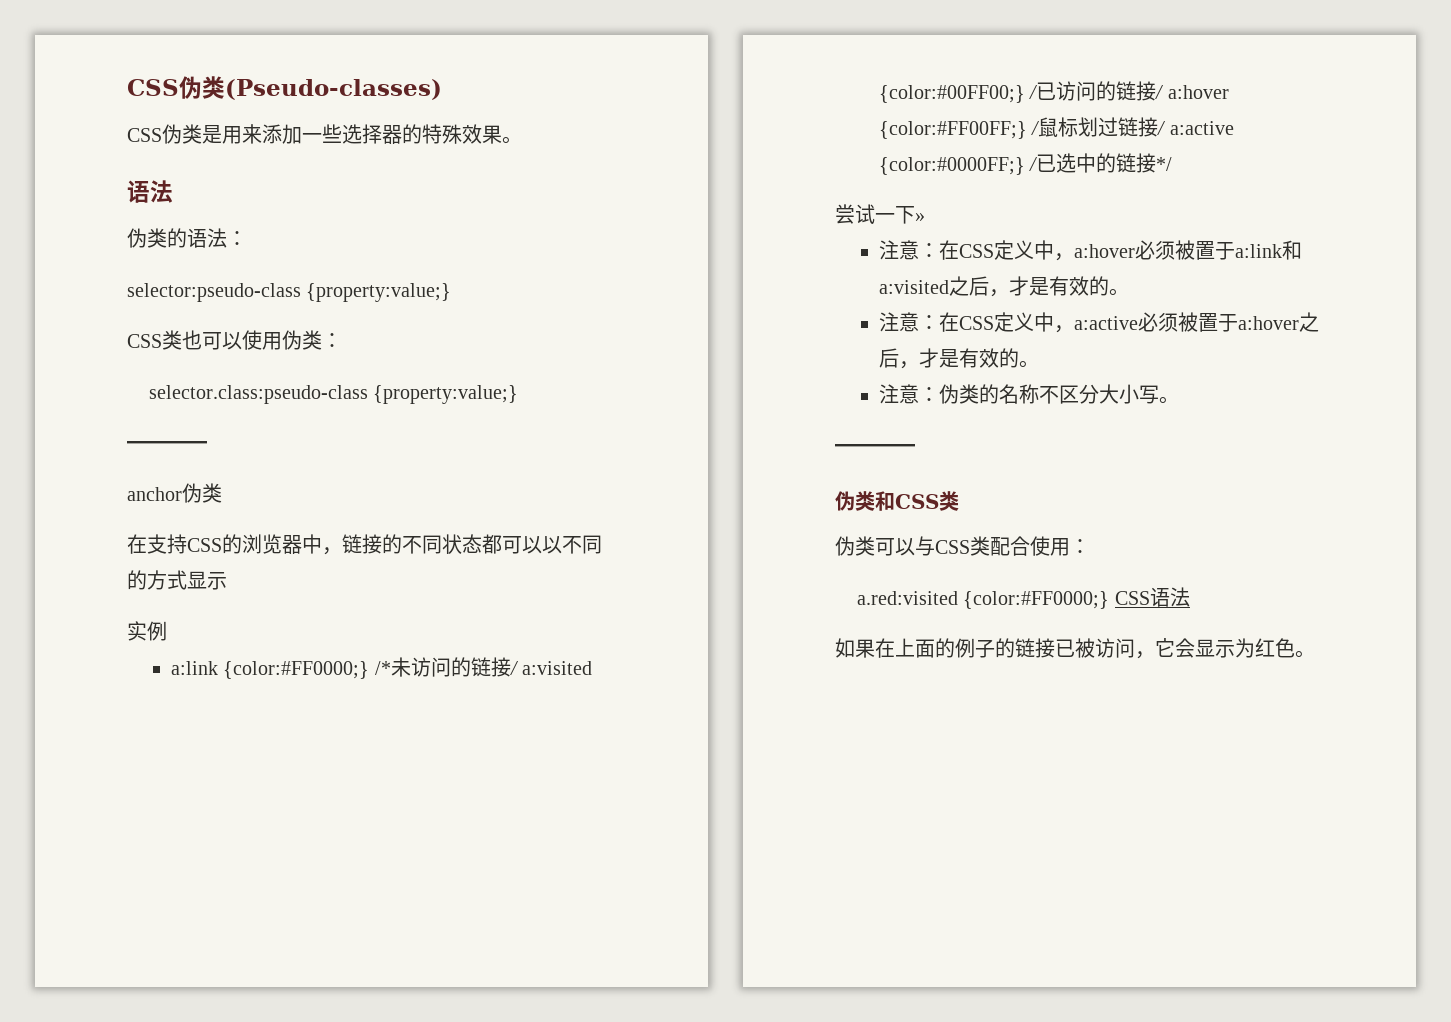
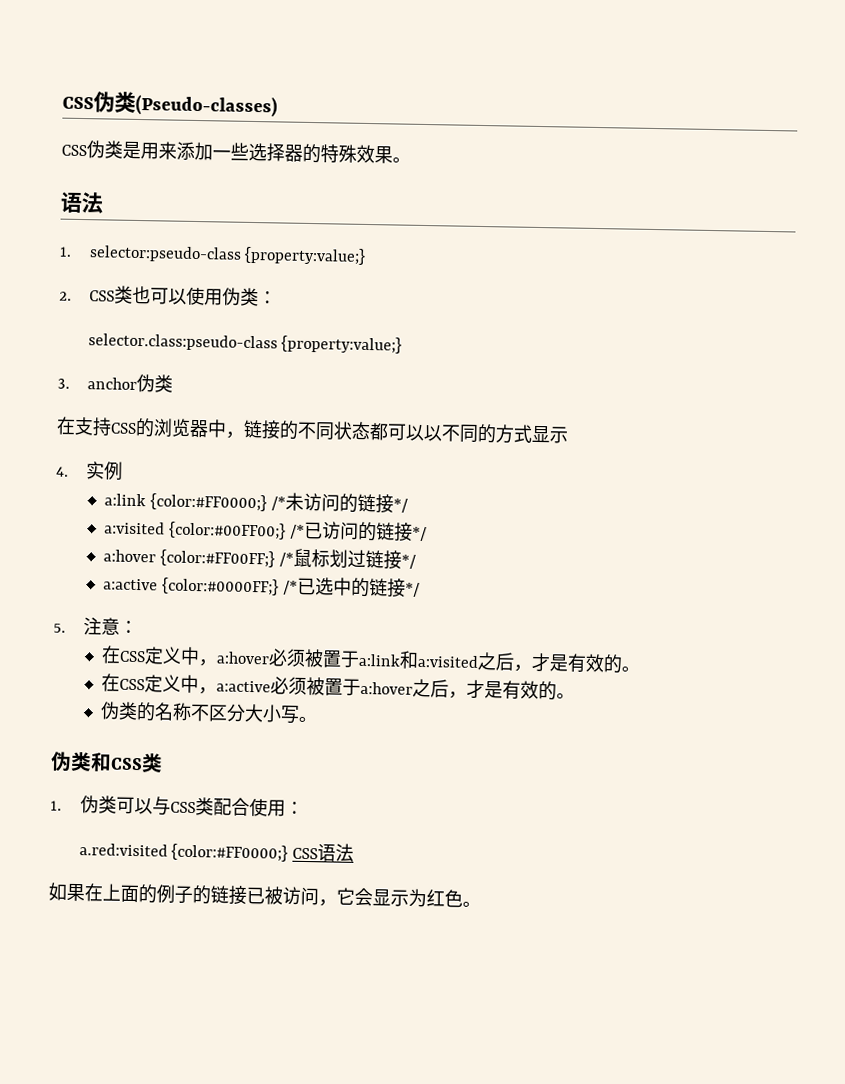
- 伪类的语法：
- selector:pseudo-class {property:value;}
+ 1. selector:pseudo-class {property:value;}
- CSS类也可以使用伪类：
+ 2. CSS类也可以使用伪类：
  selector.class:pseudo-class {property:value;}
- ━━━━
- anchor伪类
+ 3. anchor伪类
- 实例
+ 4.实例
- a:link {color:#FF0000;} /*未访问的链接/ a:visited {color:#00FF00;} /已访问的链接/ a:hover {color:#FF00FF;} /鼠标划过链接/ a:active {color:#0000FF;} /已选中的链接*/
+ a:link {color:#FF0000;} /*未访问的链接*/
+ a:visited {color:#00FF00;} /*已访问的链接*/
+ a:hover {color:#FF00FF;} /*鼠标划过链接*/
+ a:active {color:#0000FF;} /*已选中的链接*/
- 尝试一下»
- 注意：在CSS定义中，a:hover必须被置于a:link和a:visited之后，才是有效的。
+ 5.注意：
+ 在CSS定义中，a:hover必须被置于a:link和a:visited之后，才是有效的。
- 注意：在CSS定义中，a:active必须被置于a:hover之后，才是有效的。
+ 在CSS定义中，a:active必须被置于a:hover之后，才是有效的。
- 注意：伪类的名称不区分大小写。
- ━━━━
+ 伪类的名称不区分大小写。
- 伪类可以与CSS类配合使用：
+ 1.伪类可以与CSS类配合使用：

